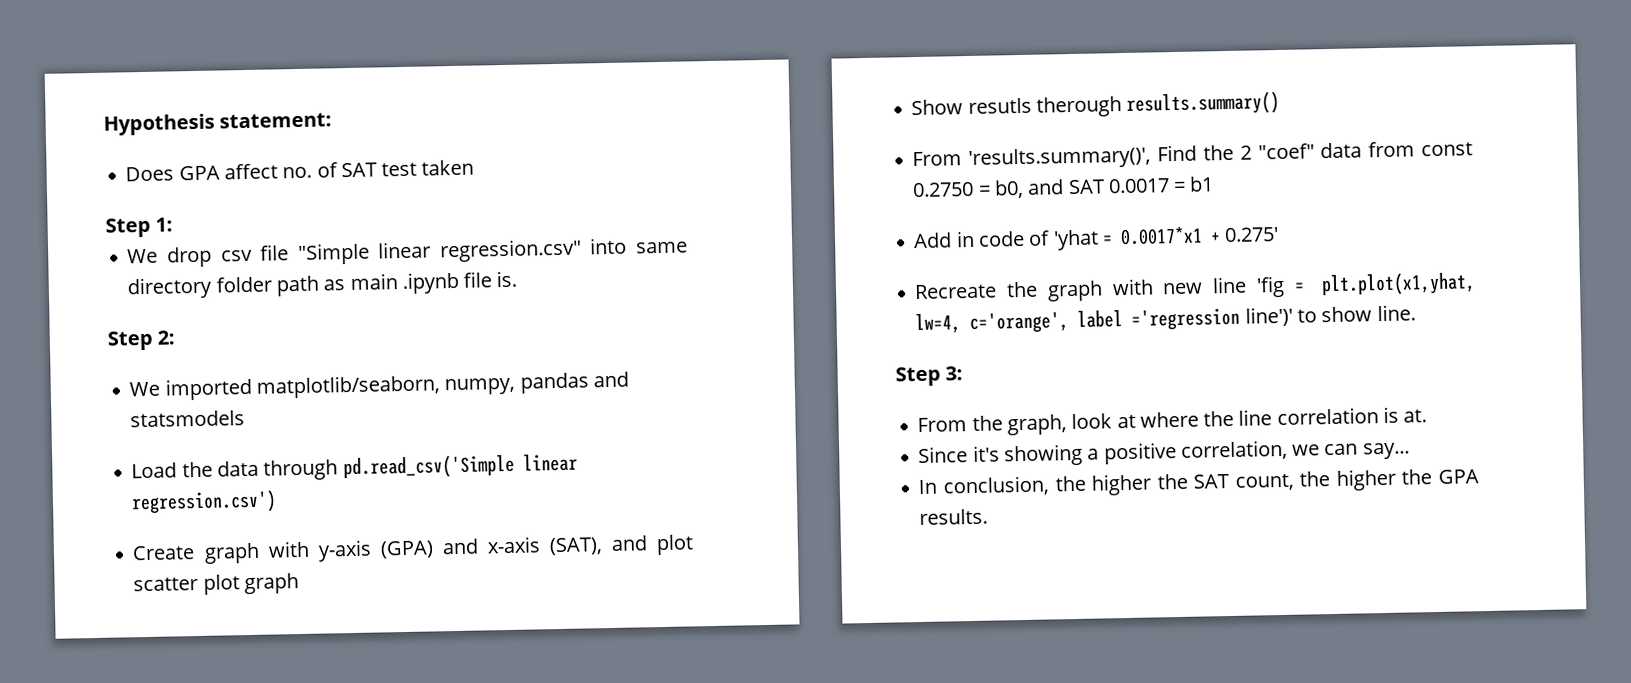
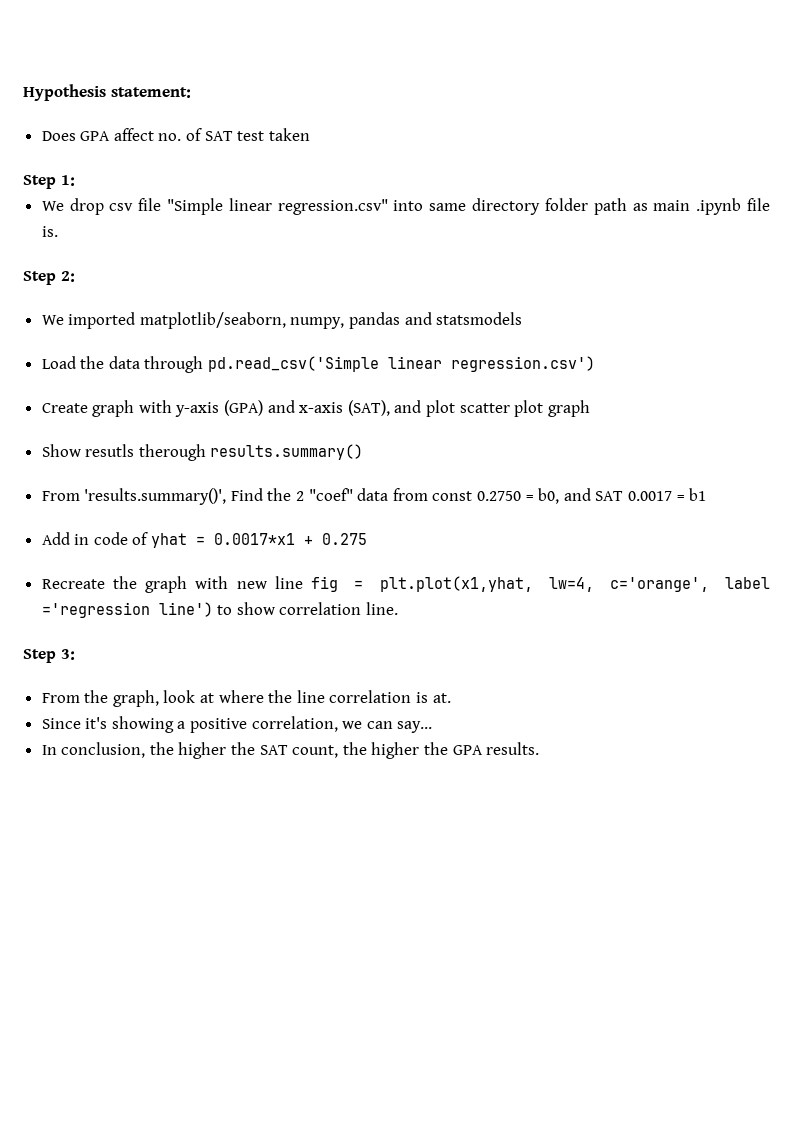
- Add in code of 'yhat = 0.0017*x1 + 0.275'
+ Add in code of yhat = 0.0017*x1 + 0.275
- Recreate the graph with new line 'fig = plt.plot(x1,yhat, lw=4, c='orange', label ='regression line')' to show line.
+ Recreate the graph with new line fig = plt.plot(x1,yhat, lw=4, c='orange', label ='regression line') to show correlation line.

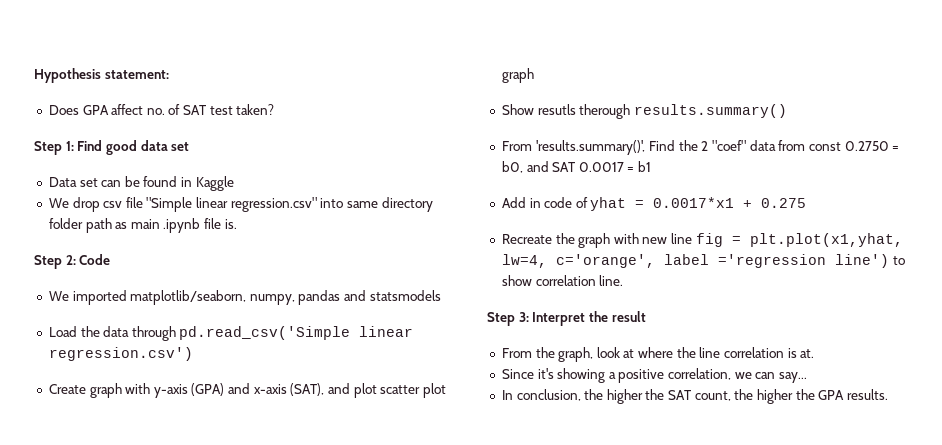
- Does GPA affect no. of SAT test taken
+ Does GPA affect no. of SAT test taken?
- Step 1:
+ Step 1: Find good data set
+ Data set can be found in Kaggle
- Step 2:
+ Step 2: Code
- Step 3:
+ Step 3: Interpret the result

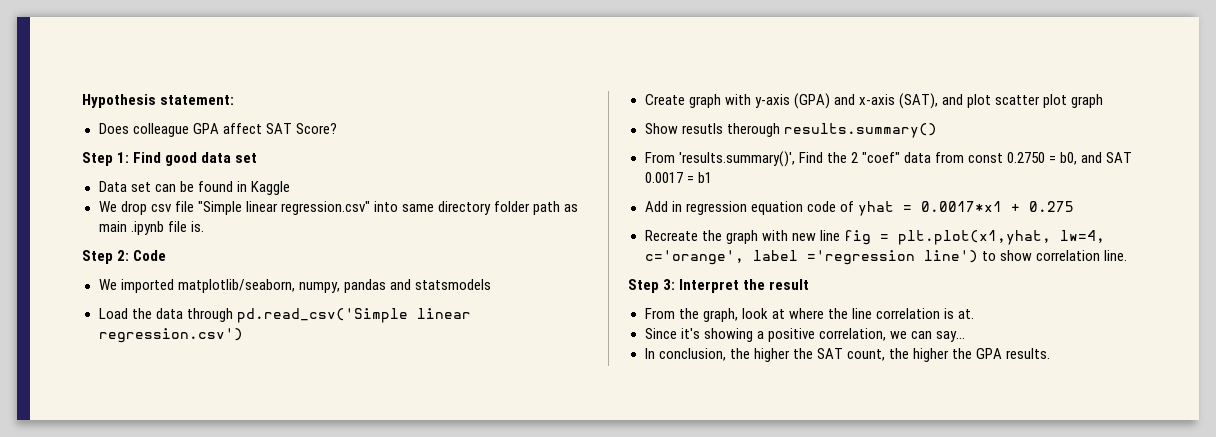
- Does GPA affect no. of SAT test taken?
+ Does colleague GPA affect SAT Score?
- Add in code of yhat = 0.0017*x1 + 0.275
+ Add in regression equation code of yhat = 0.0017*x1 + 0.275

